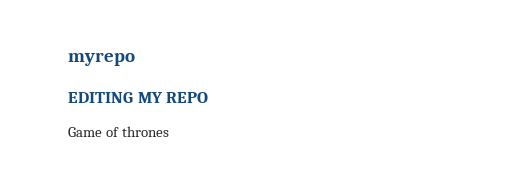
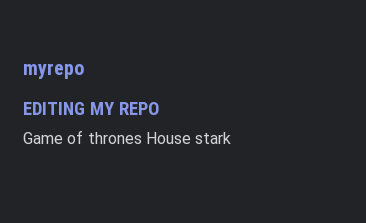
- Game of thrones
+ Game of thrones House stark

